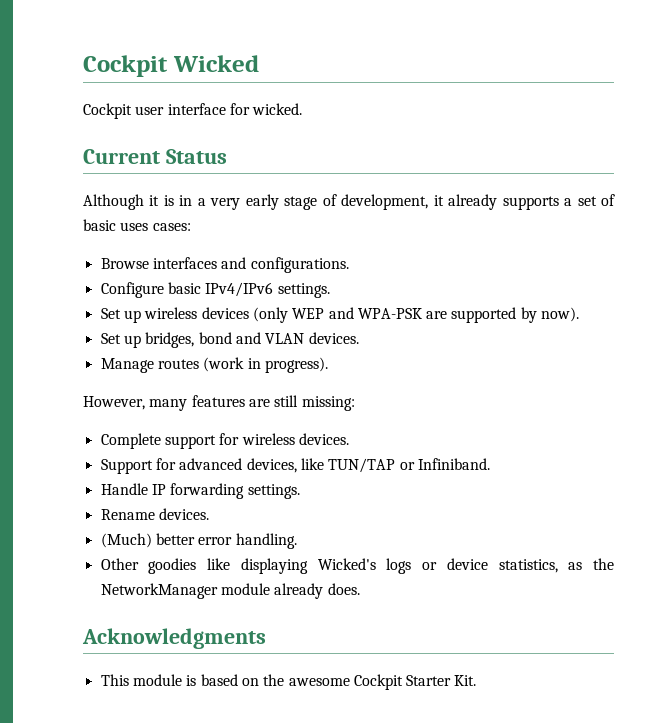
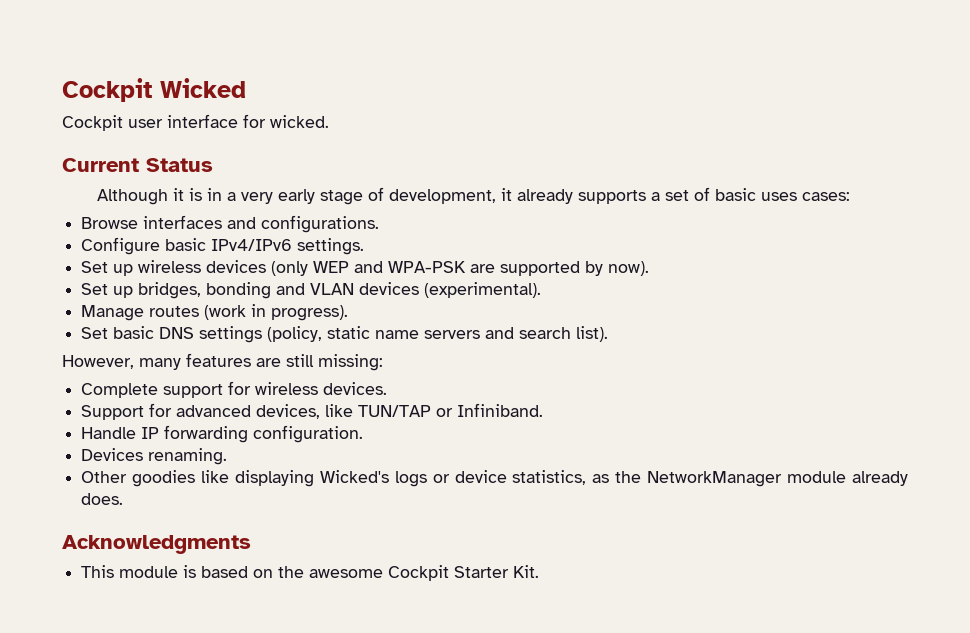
- Set up bridges, bond and VLAN devices.
+ Set up bridges, bonding and VLAN devices (experimental).
+ Set basic DNS settings (policy, static name servers and search list).
- Handle IP forwarding settings.
- Rename devices.
- (Much) better error handling.
+ Handle IP forwarding configuration.
+ Devices renaming.

